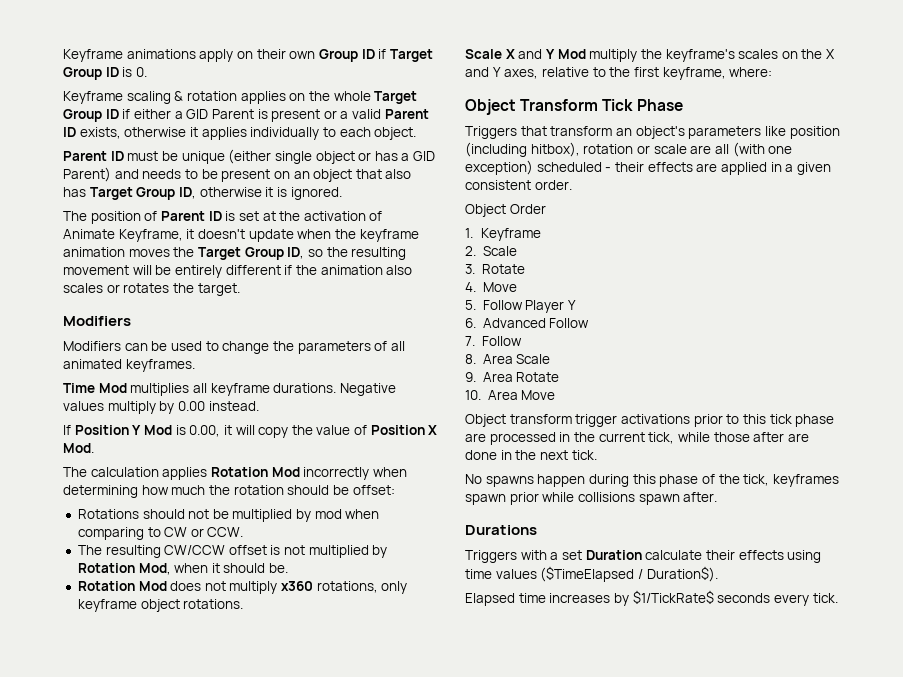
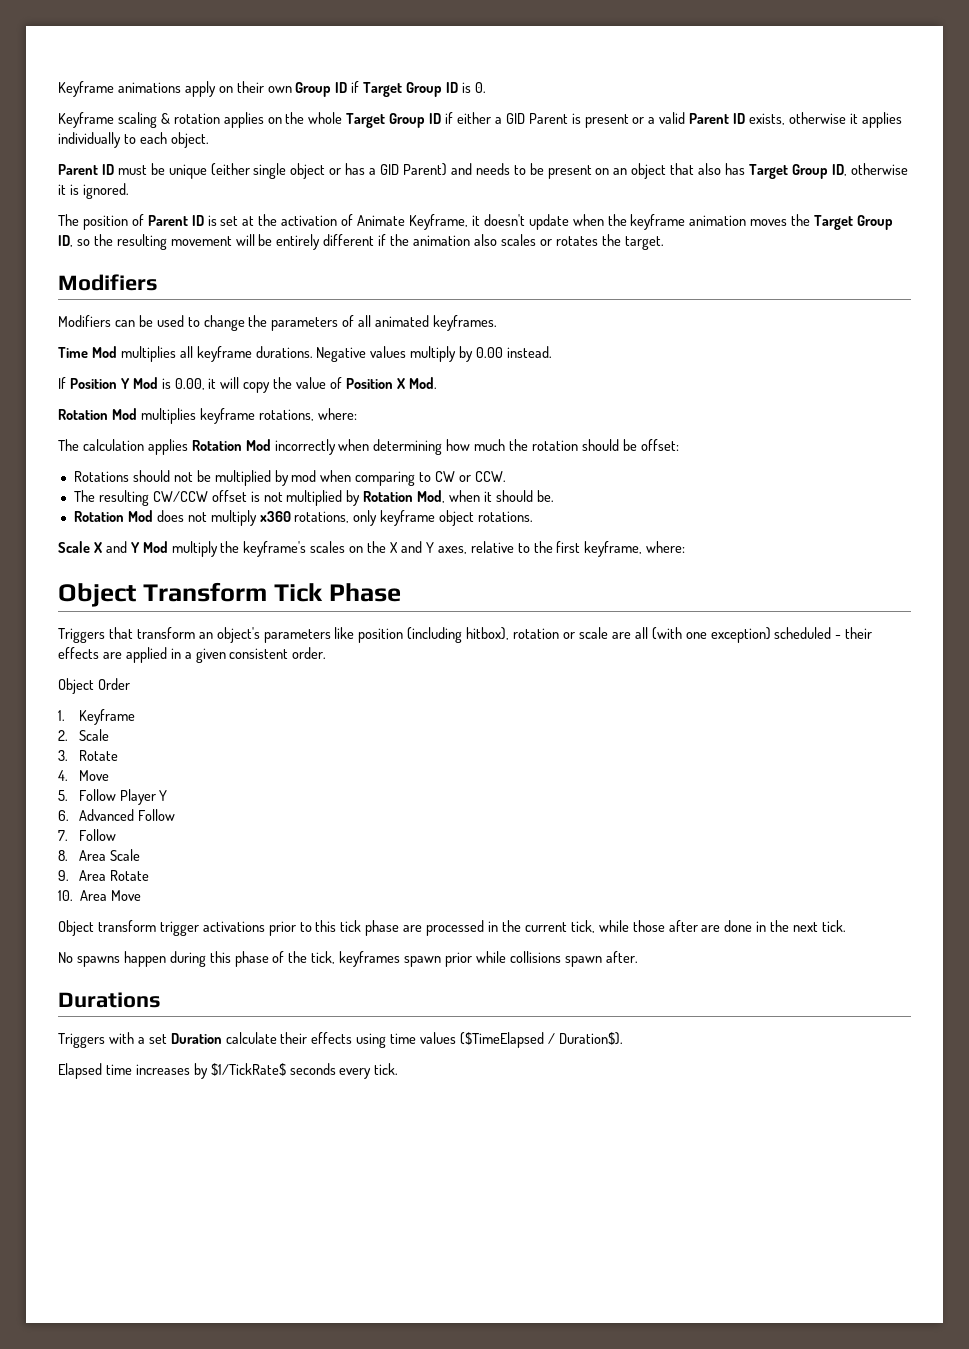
+ Rotation Mod multiplies keyframe rotations, where:

